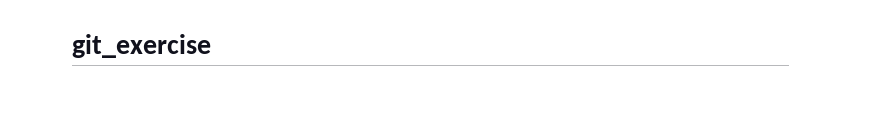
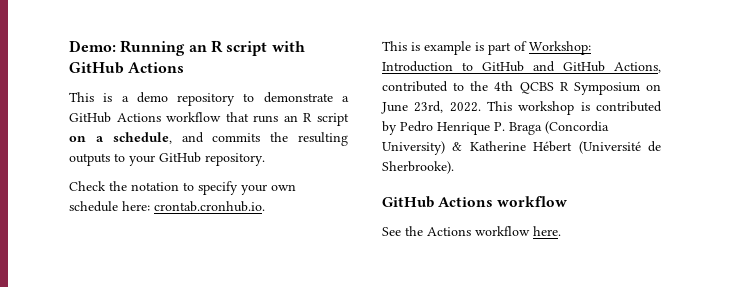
- git_exercise
+ Demo: Running an R script with GitHub Actions
+ This is a demo repository to demonstrate a GitHub Actions workflow that runs an R script on a schedule, and commits the resulting outputs to your GitHub repository.
+ Check the notation to specify your own schedule here: crontab.cronhub.io.
+ This is example is part of Workshop: Introduction to GitHub and GitHub Actions, contributed to the 4th QCBS R Symposium on June 23rd, 2022. This workshop is contributed by Pedro Henrique P. Braga (Concordia University) & Katherine Hébert (Université de Sherbrooke).
+ GitHub Actions workflow
+ See the Actions workflow here.

